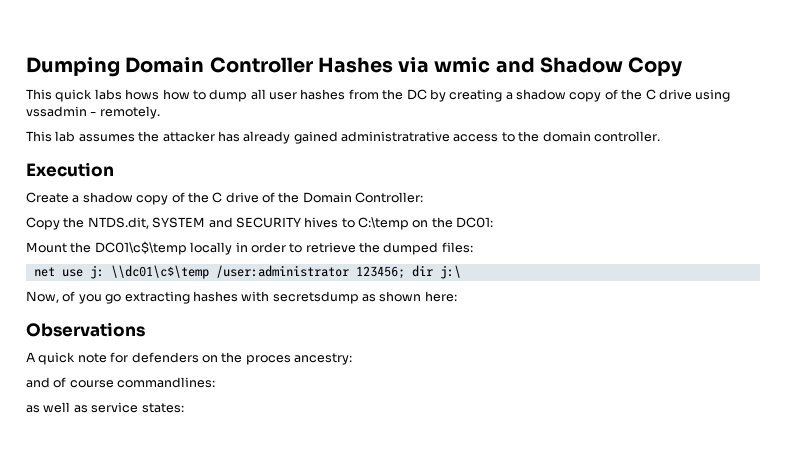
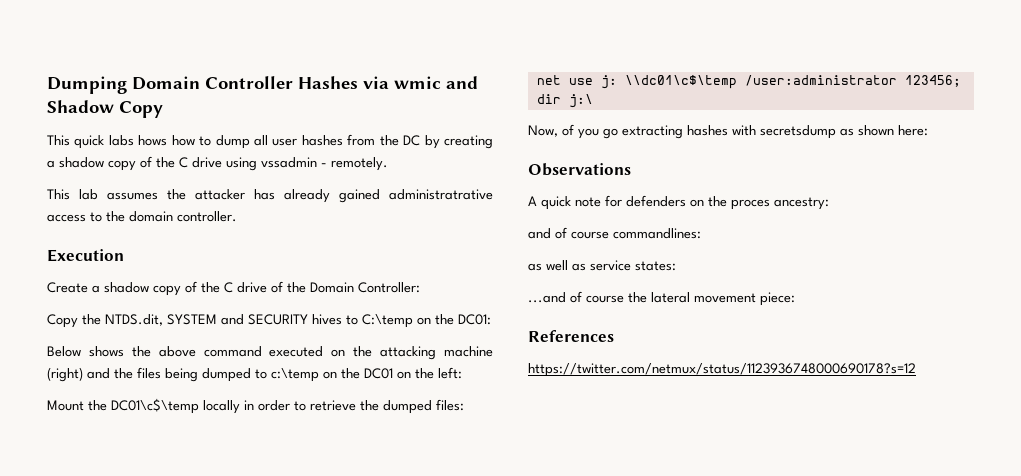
+ Below shows the above command executed on the attacking machine (right) and the files being dumped to c:\temp on the DC01 on the left:
+ ...and of course the lateral movement piece:
+ References
+ https://twitter.com/netmux/status/1123936748000690178?s=12

